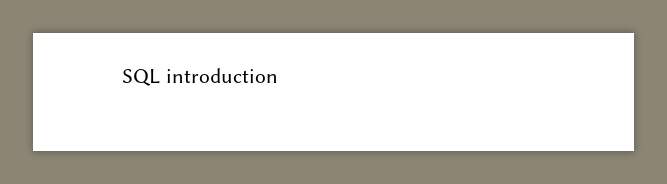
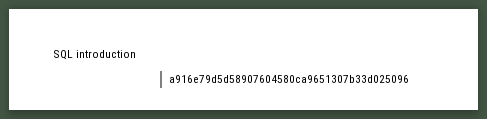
+ a916e79d5d58907604580ca9651307b33d025096

